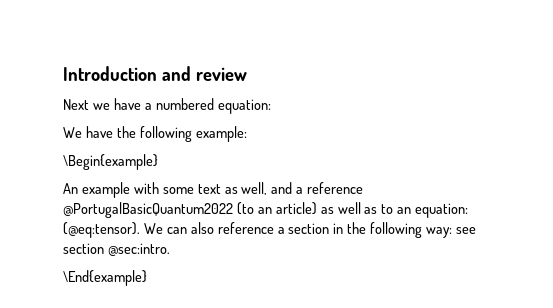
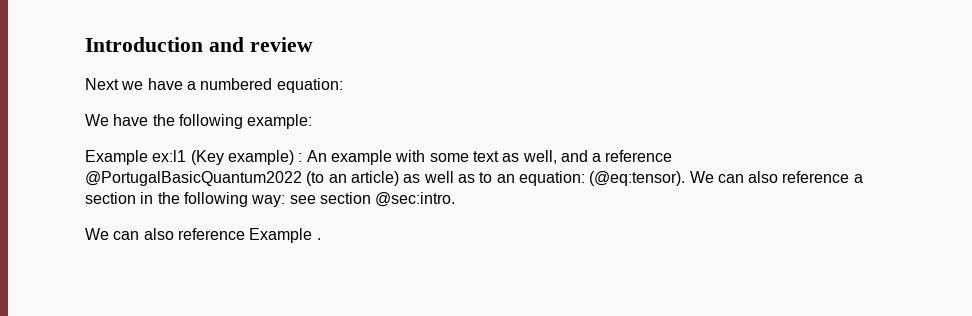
- \Begin{example}
- An example with some text as well, and a reference @PortugalBasicQuantum2022 (to an article) as well as to an equation: (@eq:tensor).
+ Example ex:l1 (Key example) : An example with some text as well, and a reference @PortugalBasicQuantum2022 (to an article) as well as to an equation: (@eq:tensor).
- \End{example}
+ We can also reference Example .

